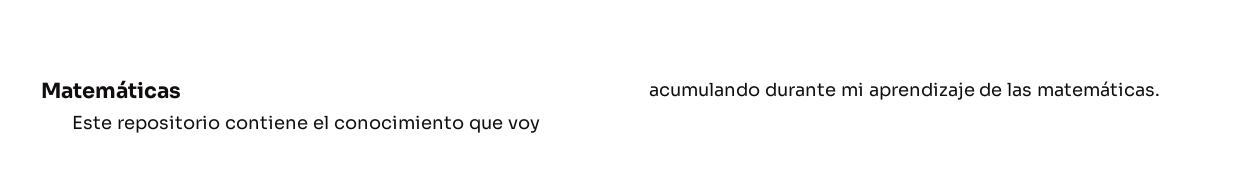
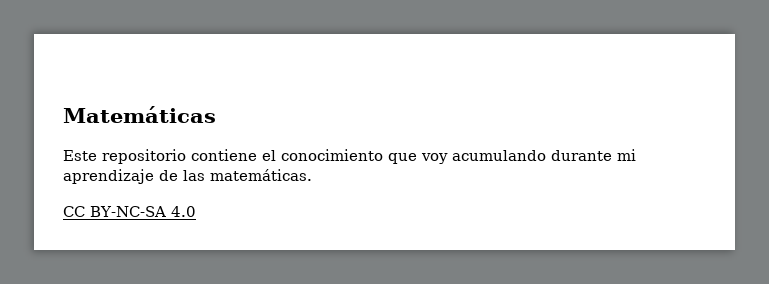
+ CC BY-NC-SA 4.0

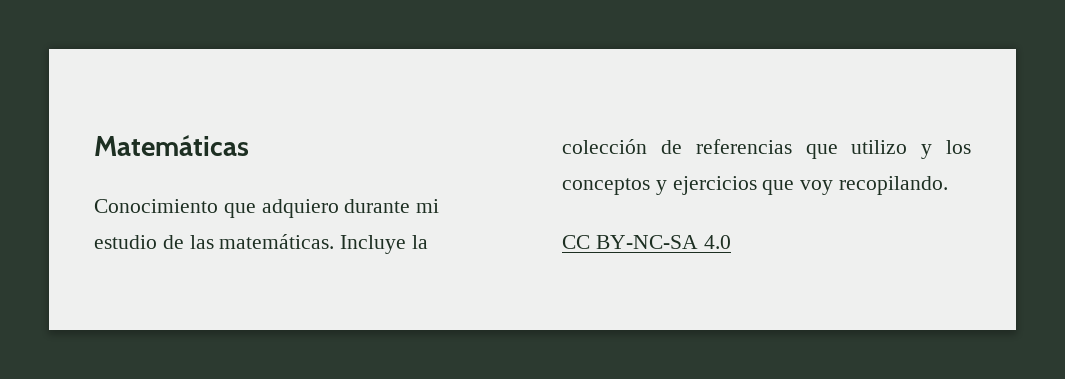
- Este repositorio contiene el conocimiento que voy acumulando durante mi aprendizaje de las matemáticas.
+ Conocimiento que adquiero durante mi estudio de las matemáticas. Incluye la colección de referencias que utilizo y los conceptos y ejercicios que voy recopilando.

